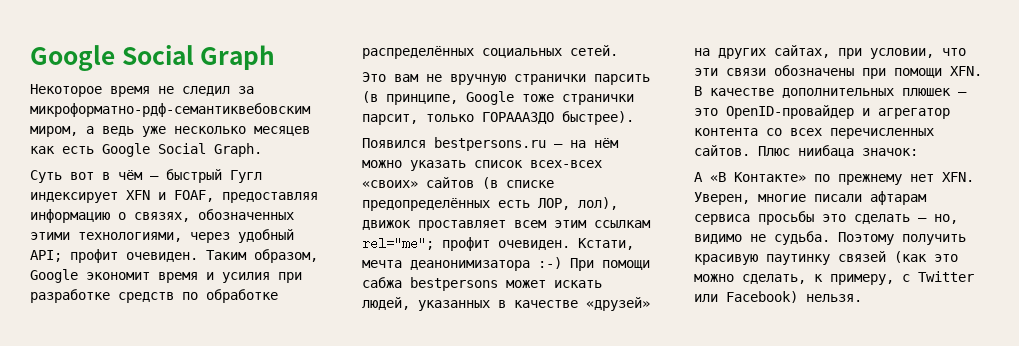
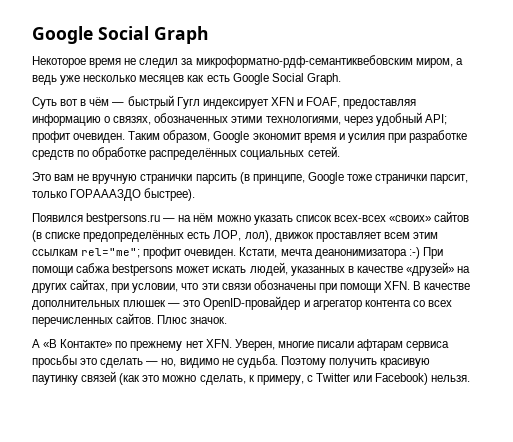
- Плюс ниибаца значок:
+ Плюс значок.

